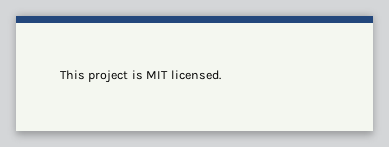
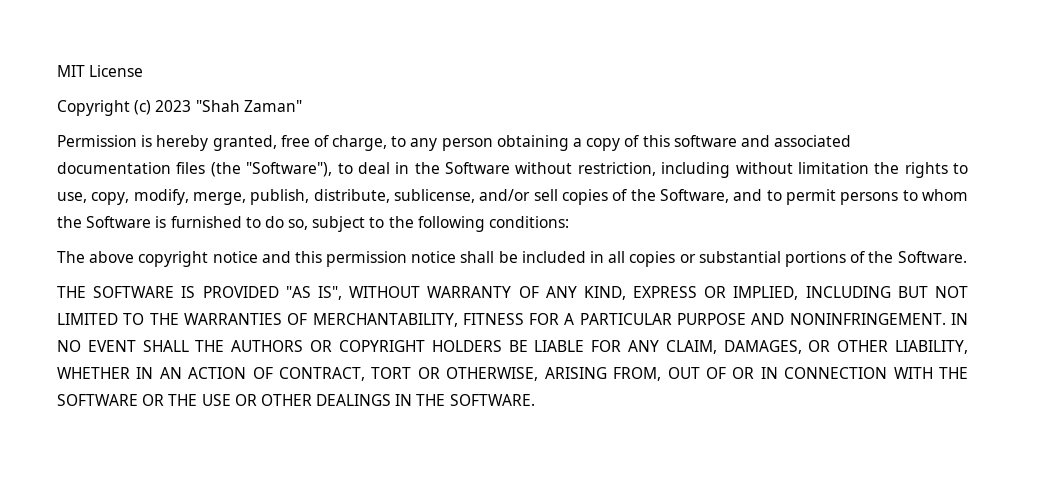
- This project is MIT licensed.
+ MIT License
+ Copyright (c) 2023 "Shah Zaman"
+ Permission is hereby granted, free of charge, to any person obtaining a copy of this software and associated documentation files (the "Software"), to deal in the Software without restriction, including without limitation the rights to use, copy, modify, merge, publish, distribute, sublicense, and/or sell copies of the Software, and to permit persons to whom the Software is furnished to do so, subject to the following conditions:
+ The above copyright notice and this permission notice shall be included in all copies or substantial portions of the Software.
+ THE SOFTWARE IS PROVIDED "AS IS", WITHOUT WARRANTY OF ANY KIND, EXPRESS OR IMPLIED, INCLUDING BUT NOT LIMITED TO THE WARRANTIES OF MERCHANTABILITY, FITNESS FOR A PARTICULAR PURPOSE AND NONINFRINGEMENT. IN NO EVENT SHALL THE AUTHORS OR COPYRIGHT HOLDERS BE LIABLE FOR ANY CLAIM, DAMAGES, OR OTHER LIABILITY, WHETHER IN AN ACTION OF CONTRACT, TORT OR OTHERWISE, ARISING FROM, OUT OF OR IN CONNECTION WITH THE SOFTWARE OR THE USE OR OTHER DEALINGS IN THE SOFTWARE.

